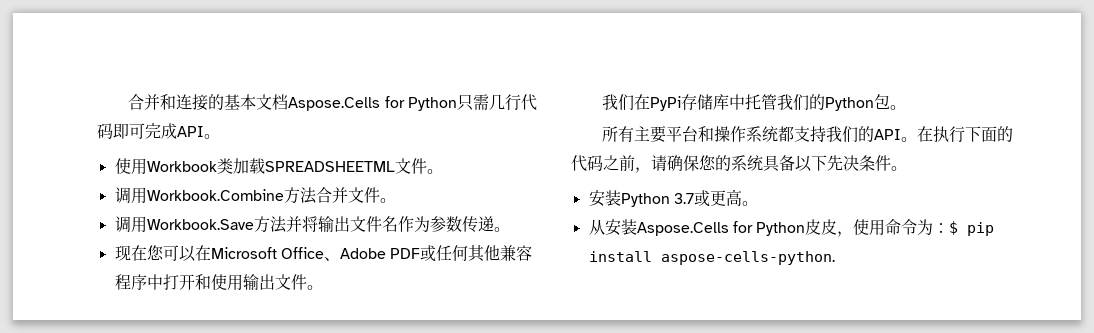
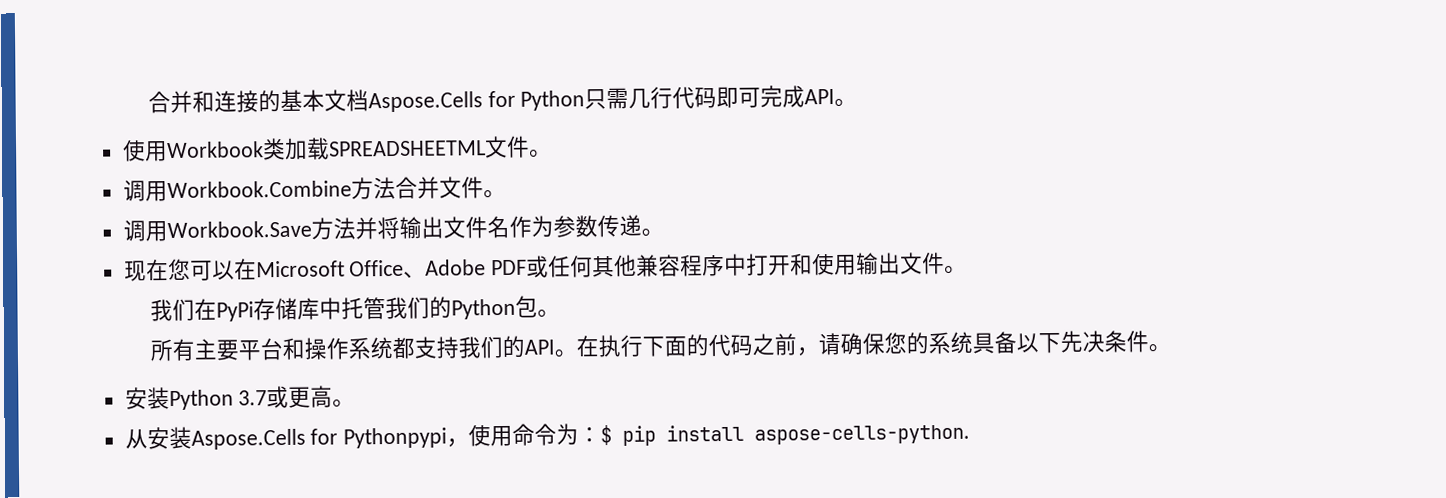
- 从安装Aspose.Cells for Python皮皮，使用命令为：$ pip install aspose-cells-python.
+ 从安装Aspose.Cells for Pythonpypi，使用命令为：$ pip install aspose-cells-python.

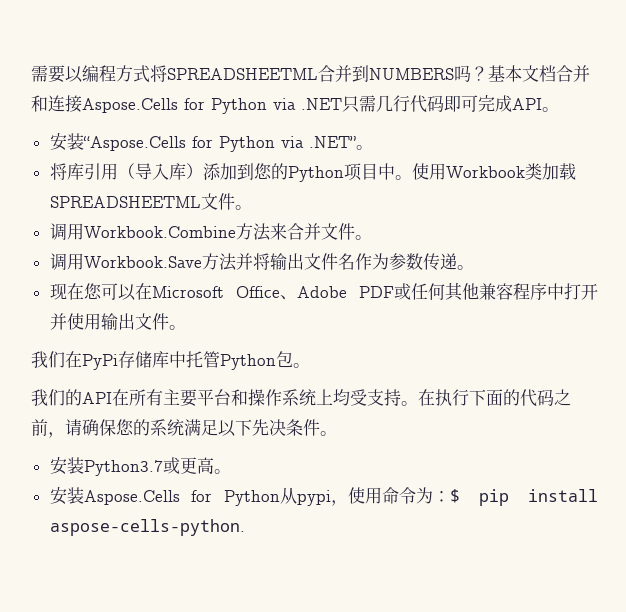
- 合并和连接的基本文档Aspose.Cells for Python只需几行代码即可完成API。
+ 需要以编程方式将SPREADSHEETML合并到NUMBERS吗？基本文档合并和连接Aspose.Cells for Python via .NET只需几行代码即可完成API。
+ 安装“Aspose.Cells for Python via .NET”。
+ 将库引用（导入库）添加到您的Python项目中。
- 调用Workbook.Combine方法合并文件。
+ 调用Workbook.Combine方法来合并文件。
- 现在您可以在Microsoft Office、Adobe PDF或任何其他兼容程序中打开和使用输出文件。
+ 现在您可以在Microsoft Office、Adobe PDF或任何其他兼容程序中打开并使用输出文件。
- 我们在PyPi存储库中托管我们的Python包。
+ 我们在PyPi存储库中托管Python包。
- 所有主要平台和操作系统都支持我们的API。
+ 我们的API在所有主要平台和操作系统上均受支持。
- 在执行下面的代码之前，请确保您的系统具备以下先决条件。
+ 在执行下面的代码之前，请确保您的系统满足以下先决条件。
- 安装Python 3.7或更高。
+ 安装Python3.7或更高。
- 从安装Aspose.Cells for Pythonpypi，使用命令为：$ pip install aspose-cells-python.
+ 安装Aspose.Cells for Python从pypi，使用命令为：$ pip install aspose-cells-python.

